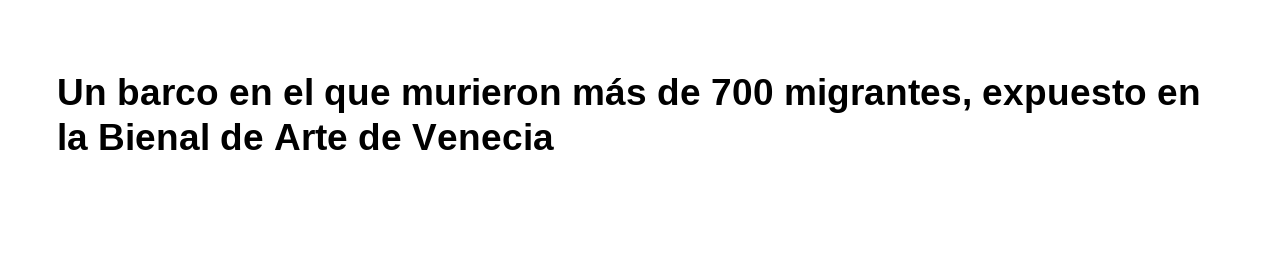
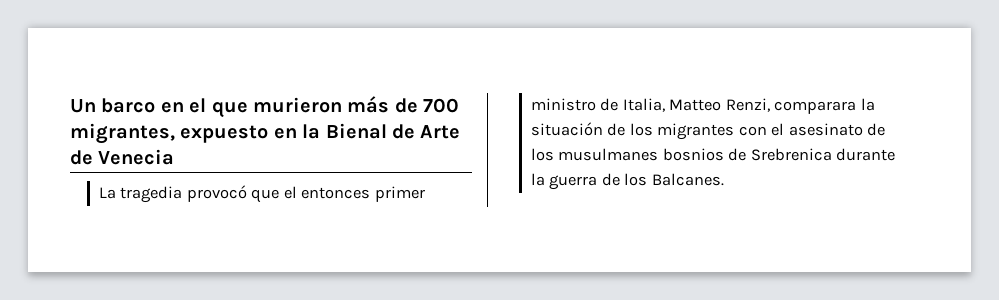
+ La tragedia provocó que el entonces primer ministro de Italia, Matteo Renzi, comparara la situación de los migrantes con el asesinato de los musulmanes bosnios de Srebrenica durante la guerra de los Balcanes.

